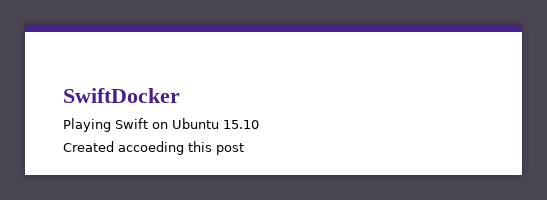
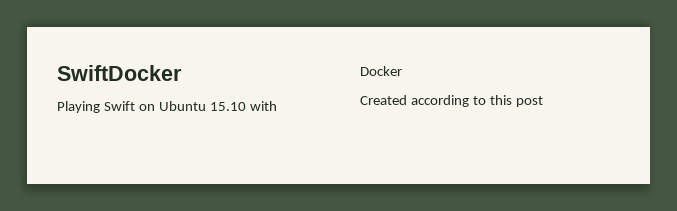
- Playing Swift on Ubuntu 15.10
+ Playing Swift on Ubuntu 15.10 with Docker
- Created accoeding this post
+ Created according to this post

